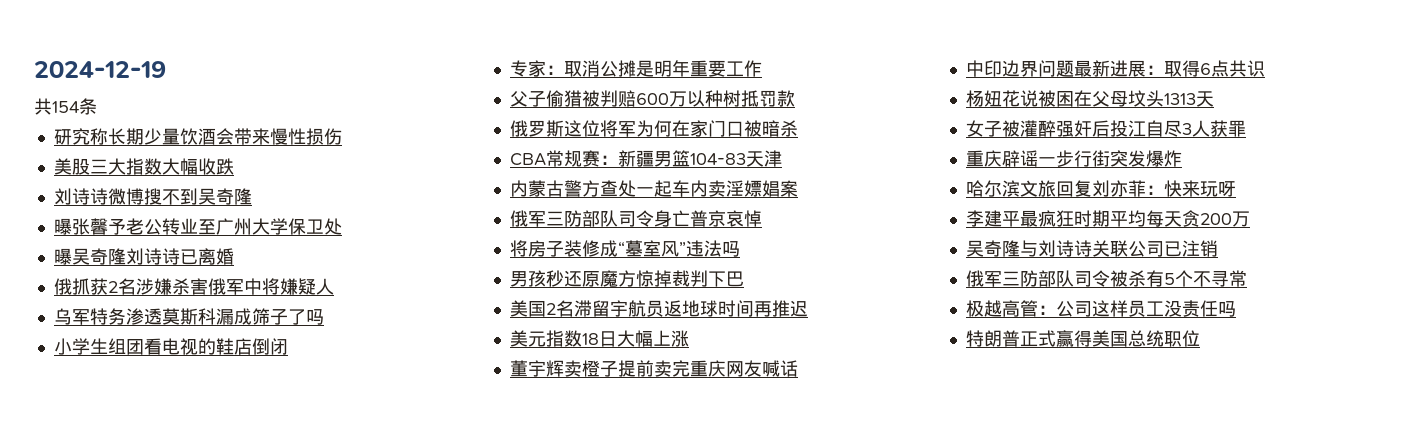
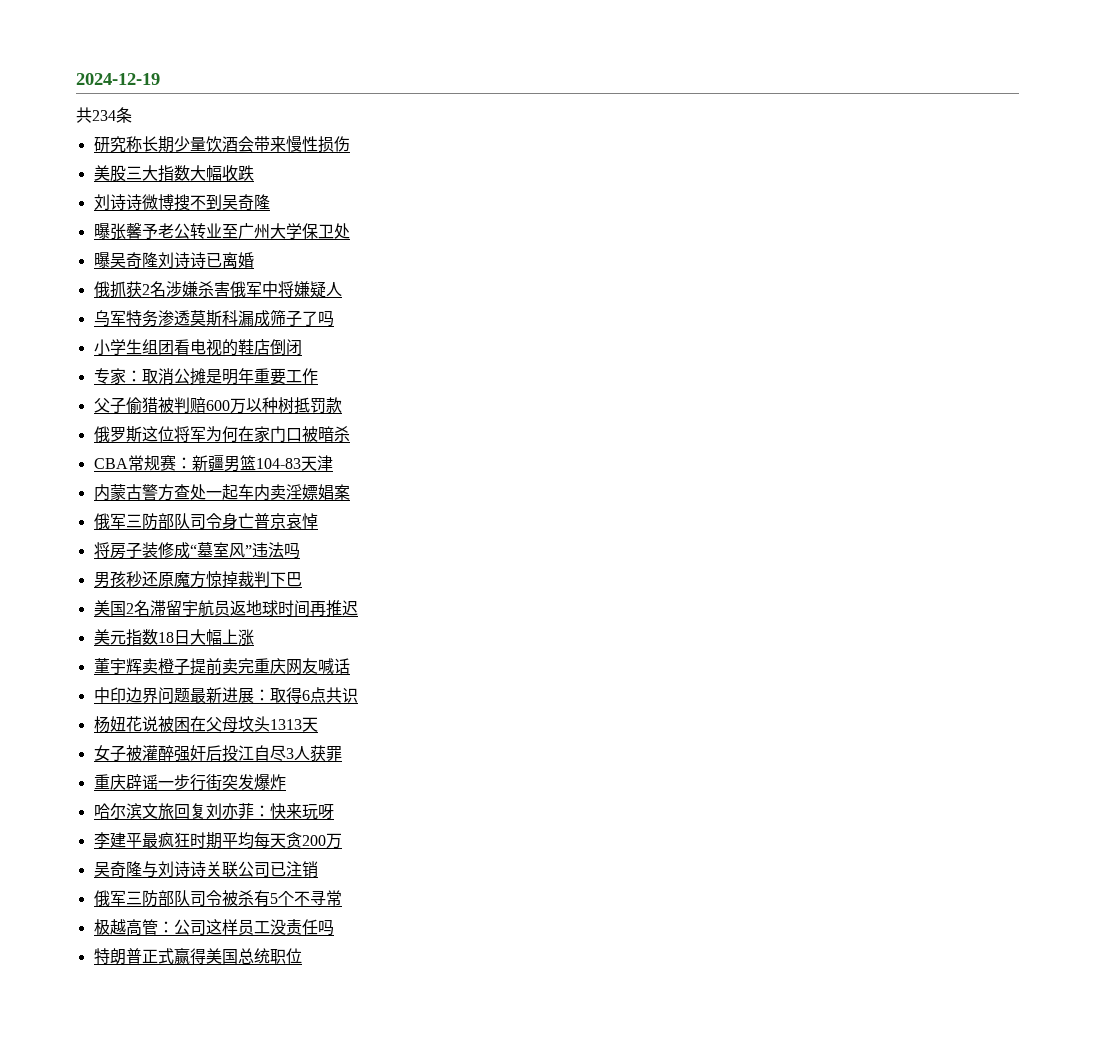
- 共154条
+ 共234条

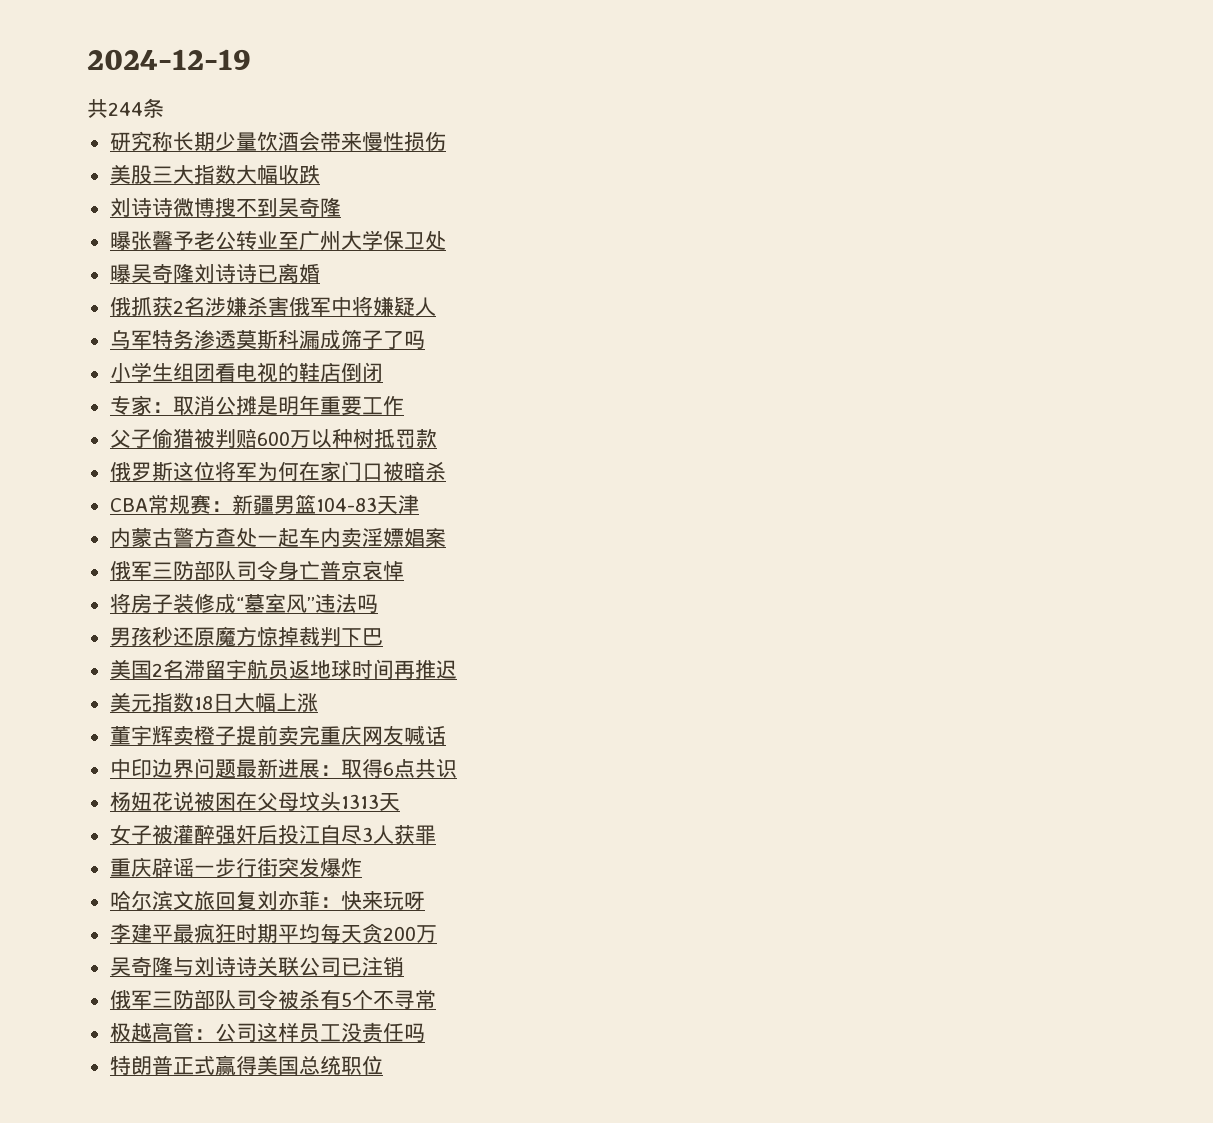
- 共234条
+ 共244条

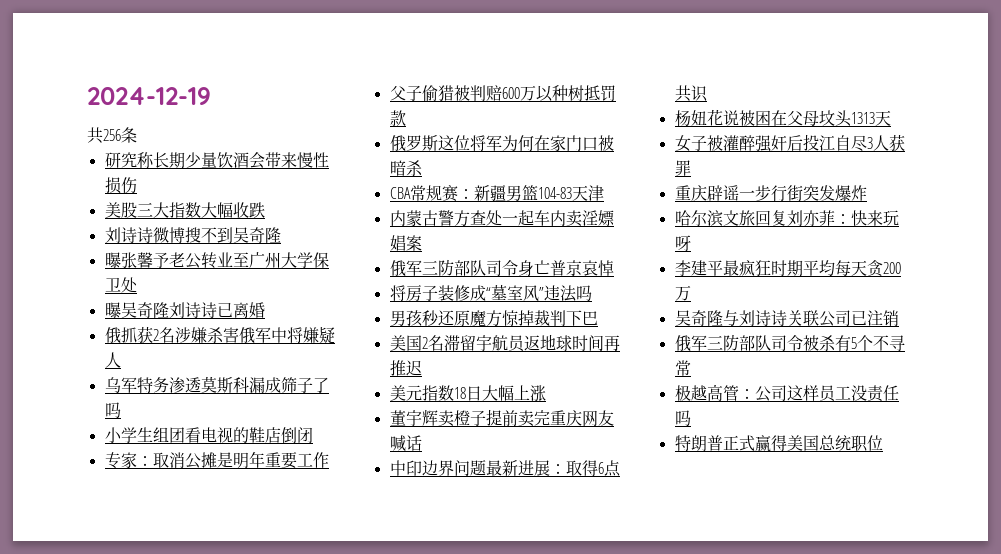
- 共244条
+ 共256条

